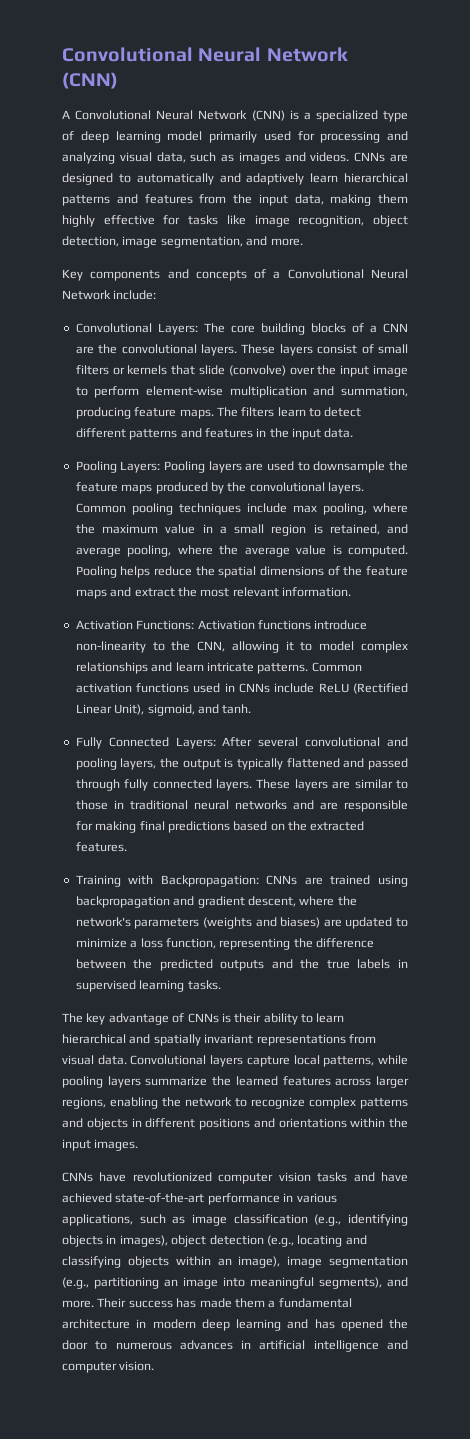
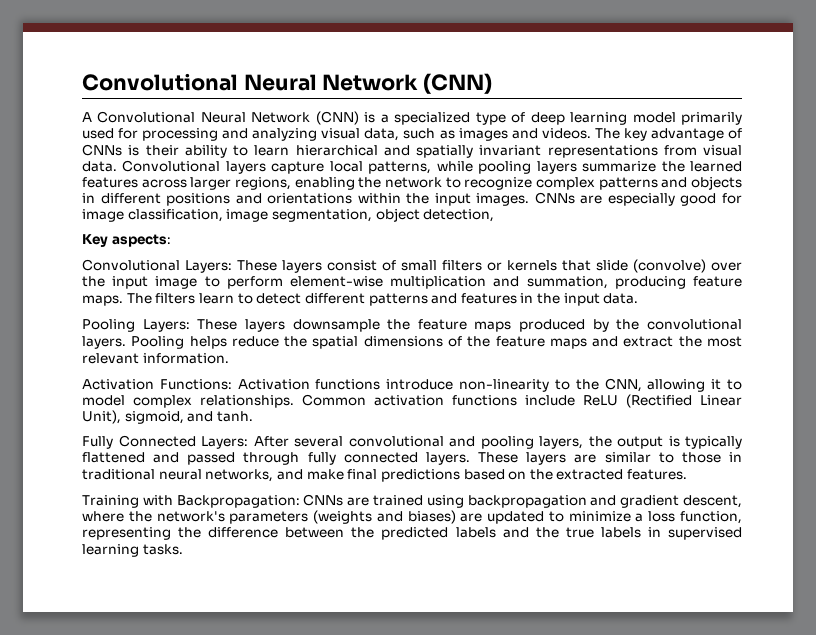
- A Convolutional Neural Network (CNN) is a specialized type of deep learning model primarily used for processing and analyzing visual data, such as images and videos. CNNs are designed to automatically and adaptively learn hierarchical patterns and features from the input data, making them highly effective for tasks like image recognition, object detection, image segmentation, and more.
- Key components and concepts of a Convolutional Neural Network include:
- Convolutional Layers: The core building blocks of a CNN are the convolutional layers. These layers consist of small filters or kernels that slide (convolve) over the input image to perform element-wise multiplication and summation, producing feature maps. The filters learn to detect different patterns and features in the input data.
- Pooling Layers: Pooling layers are used to downsample the feature maps produced by the convolutional layers. Common pooling techniques include max pooling, where the maximum value in a small region is retained, and average pooling, where the average value is computed. Pooling helps reduce the spatial dimensions of the feature maps and extract the most relevant information.
- Activation Functions: Activation functions introduce non-linearity to the CNN, allowing it to model complex relationships and learn intricate patterns. Common activation functions used in CNNs include ReLU (Rectified Linear Unit), sigmoid, and tanh.
- Fully Connected Layers: After several convolutional and pooling layers, the output is typically flattened and passed through fully connected layers. These layers are similar to those in traditional neural networks and are responsible for making final predictions based on the extracted features.
- Training with Backpropagation: CNNs are trained using backpropagation and gradient descent, where the network's parameters (weights and biases) are updated to minimize a loss function, representing the difference between the predicted outputs and the true labels in supervised learning tasks.
- The key advantage of CNNs is their ability to learn hierarchical and spatially invariant representations from visual data.
+ A Convolutional Neural Network (CNN) is a specialized type of deep learning model primarily used for processing and analyzing visual data, such as images and videos. The key advantage of CNNs is their ability to learn hierarchical and spatially invariant representations from visual data.
- Convolutional layers capture local patterns, while pooling layers summarize the learned features across larger regions, enabling the network to recognize complex patterns and objects in different positions and orientations within the input images.
- CNNs have revolutionized computer vision tasks and have achieved state-of-the-art performance in various applications, such as image classification (e.g., identifying objects in images), object detection (e.g., locating and classifying objects within an image), image segmentation (e.g., partitioning an image into meaningful segments), and more. Their success has made them a fundamental architecture in modern deep learning and has opened the door to numerous advances in artificial intelligence and computer vision.
+ Convolutional layers capture local patterns, while pooling layers summarize the learned features across larger regions, enabling the network to recognize complex patterns and objects in different positions and orientations within the input images. CNNs are especially good for image classification, image segmentation, object detection,
+ Key aspects:
+ Convolutional Layers: These layers consist of small filters or kernels that slide (convolve) over the input image to perform element-wise multiplication and summation, producing feature maps. The filters learn to detect different patterns and features in the input data.
+ Pooling Layers: These layers downsample the feature maps produced by the convolutional layers. Pooling helps reduce the spatial dimensions of the feature maps and extract the most relevant information.
+ Activation Functions: Activation functions introduce non-linearity to the CNN, allowing it to model complex relationships. Common activation functions include ReLU (Rectified Linear Unit), sigmoid, and tanh.
+ Fully Connected Layers: After several convolutional and pooling layers, the output is typically flattened and passed through fully connected layers. These layers are similar to those in traditional neural networks, and make final predictions based on the extracted features.
+ Training with Backpropagation: CNNs are trained using backpropagation and gradient descent, where the network's parameters (weights and biases) are updated to minimize a loss function, representing the difference between the predicted labels and the true labels in supervised learning tasks.

